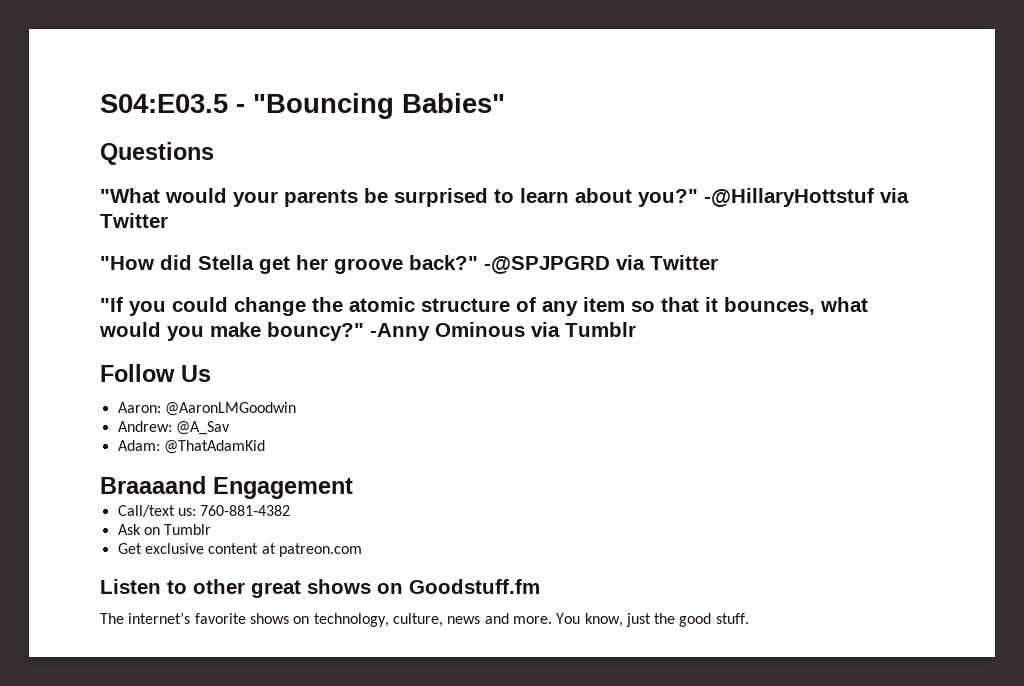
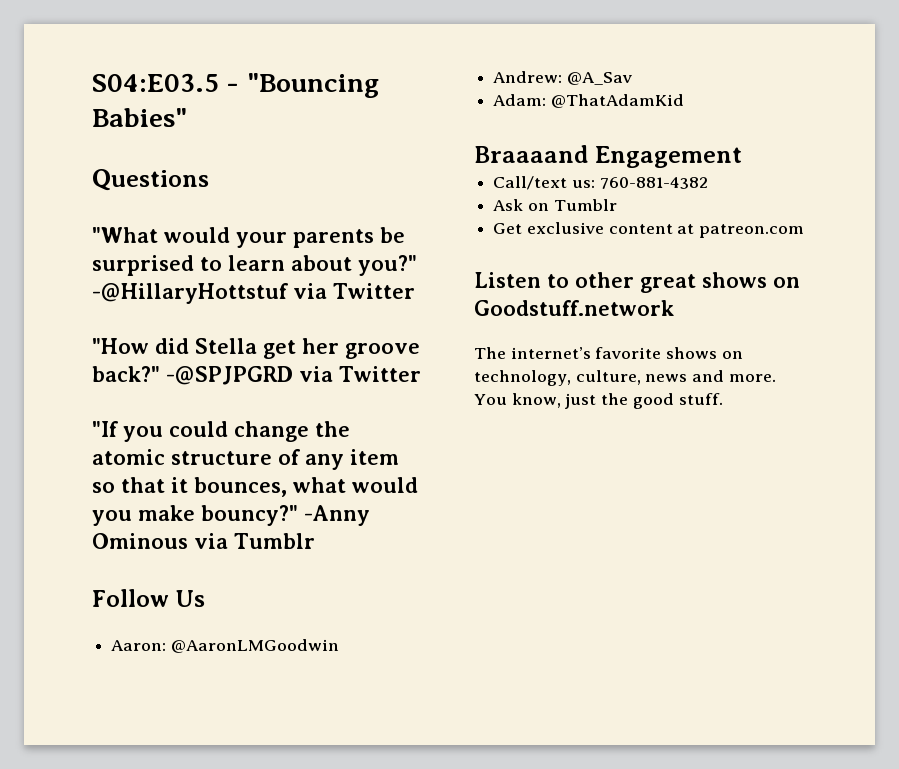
- Listen to other great shows on Goodstuff.fm
+ Listen to other great shows on Goodstuff.network

